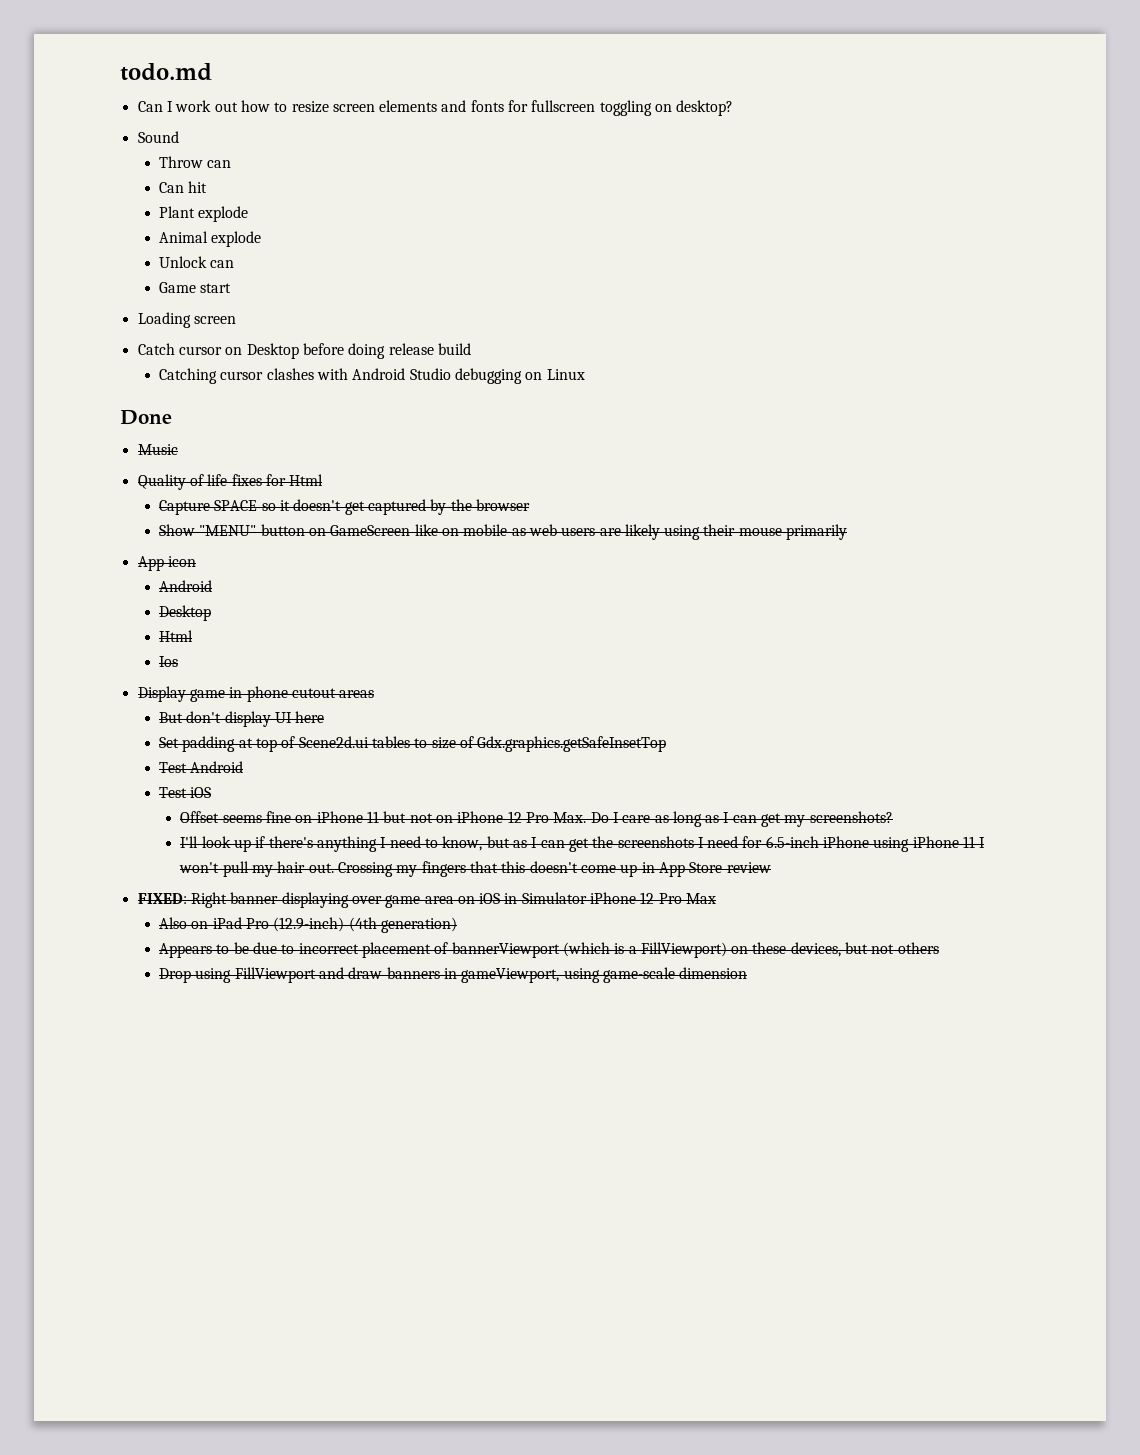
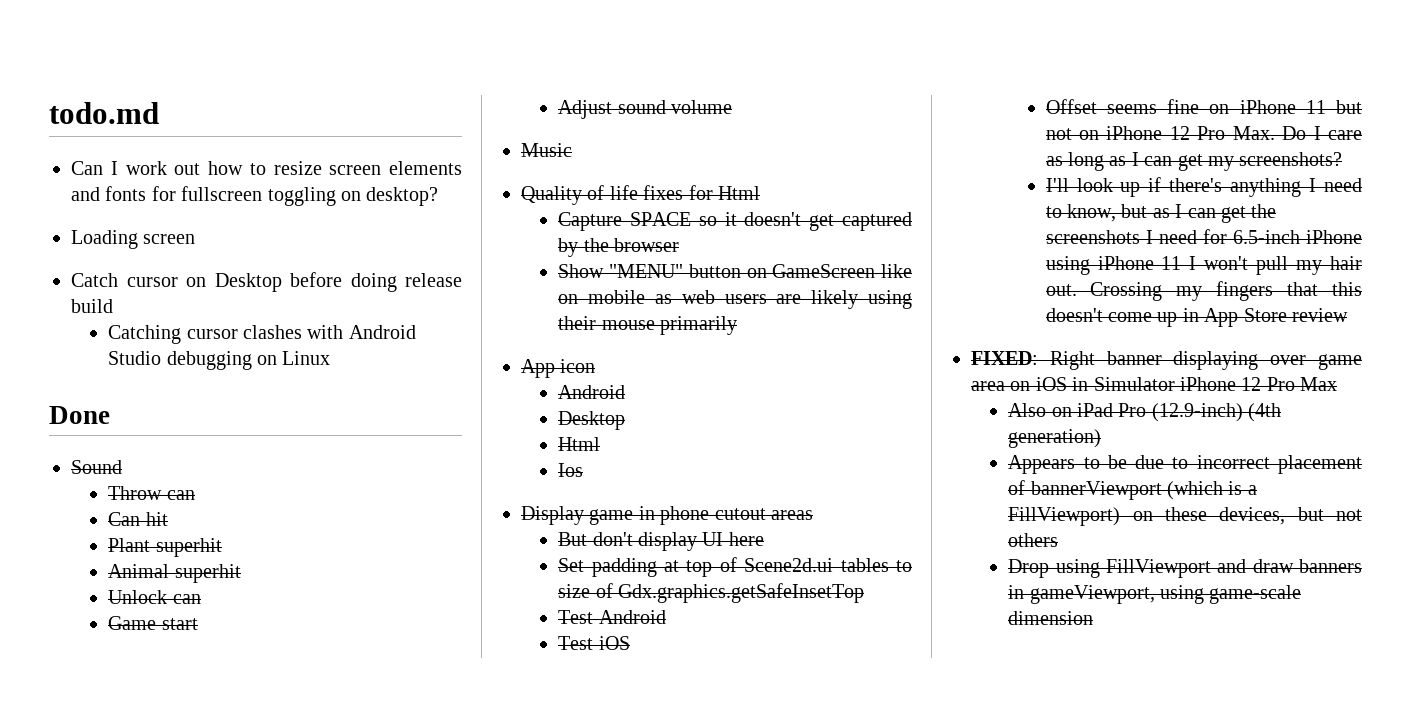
- Sound
- Throw can
- Can hit
- Plant explode
- Animal explode
- Unlock can
- Game start
+ Sound
+ Throw can
+ Can hit
+ Plant superhit
+ Animal superhit
+ Unlock can
+ Game start
+ Adjust sound volume

